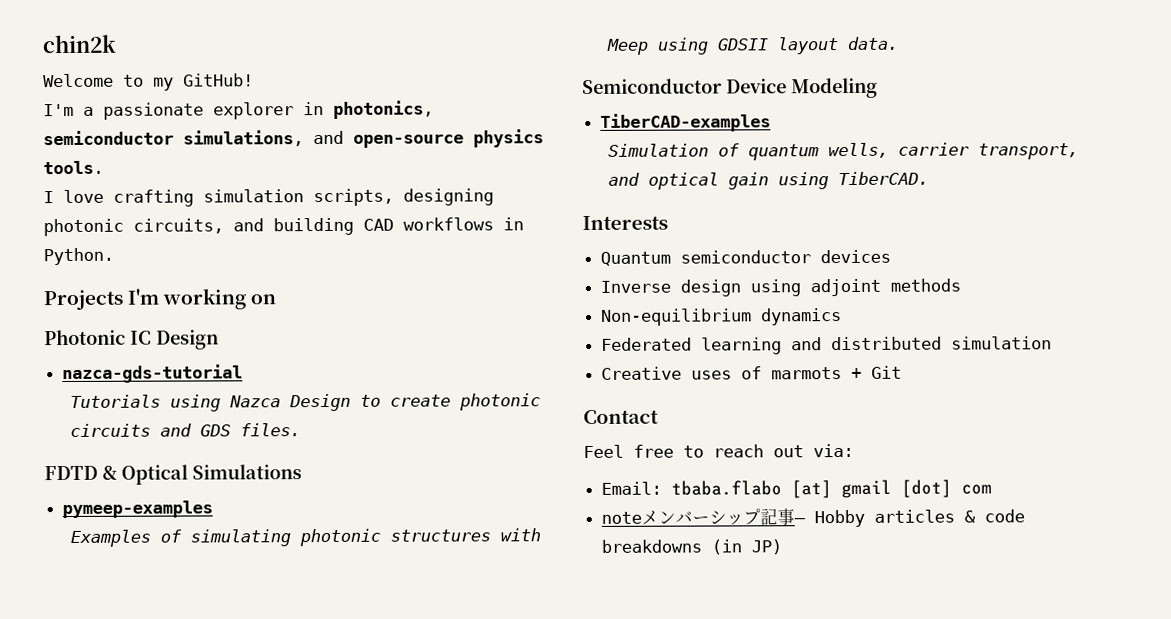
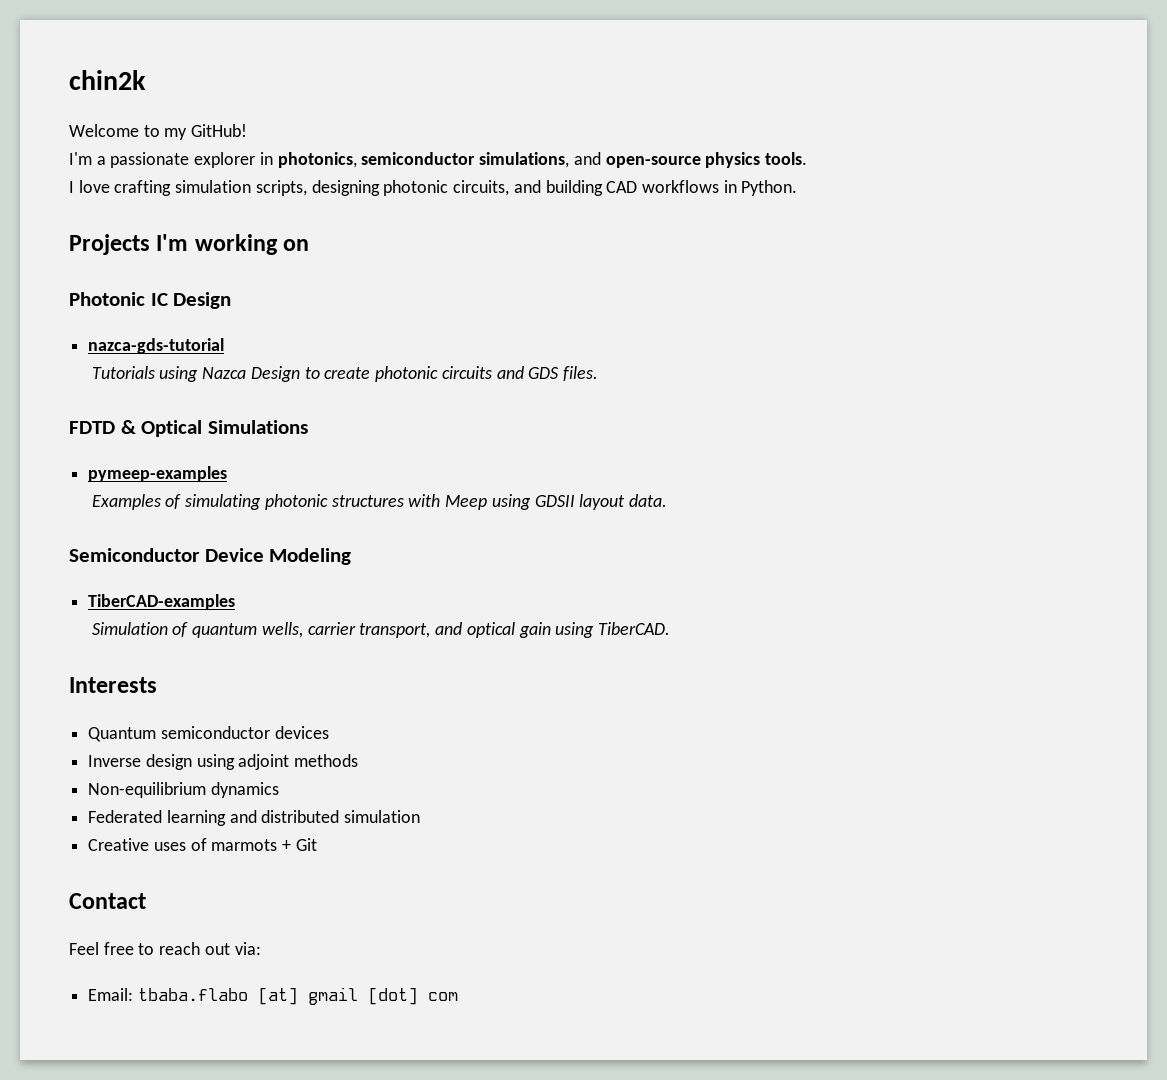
- noteメンバーシップ記事— Hobby articles & code breakdowns (in JP)

